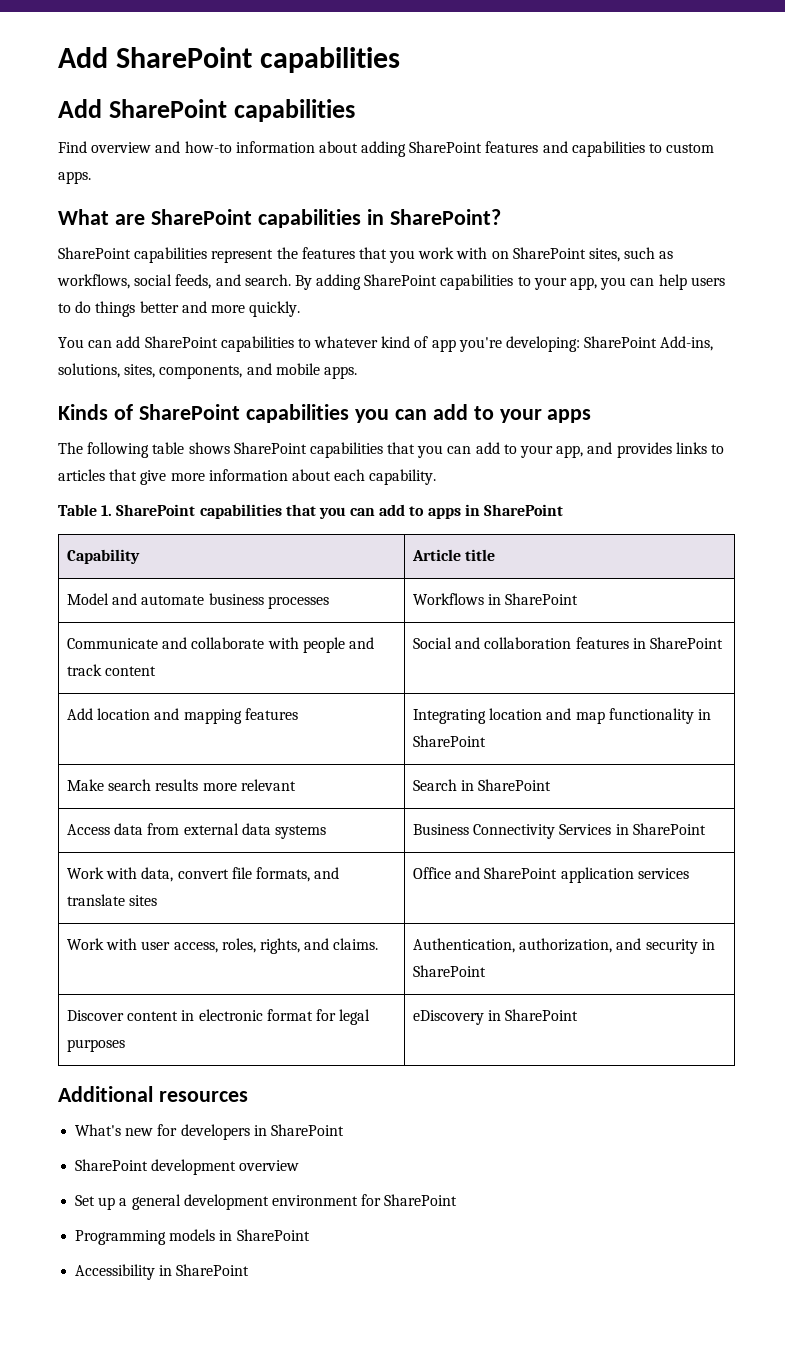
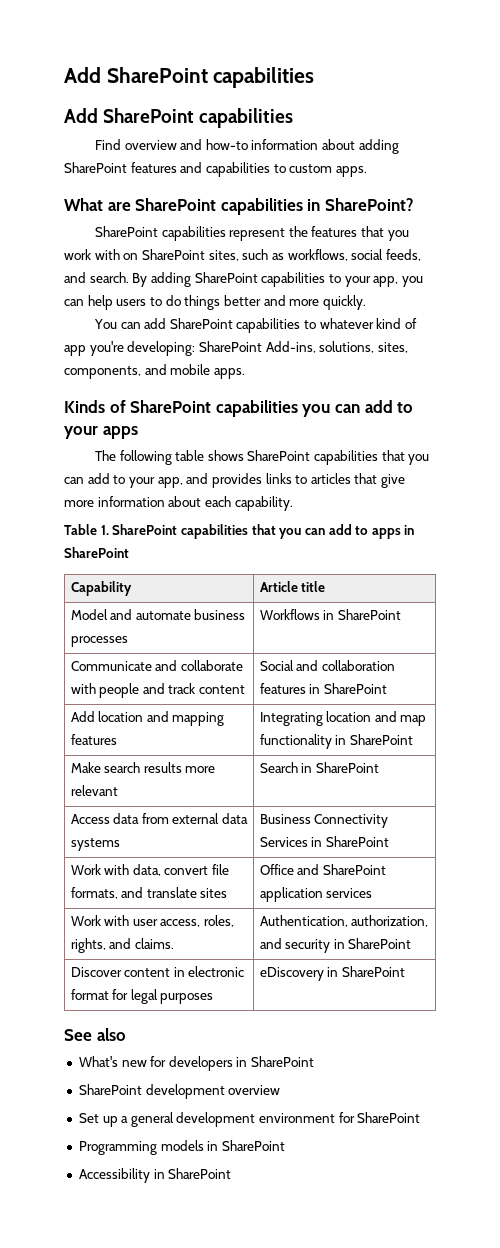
- Additional resources
+ See also

